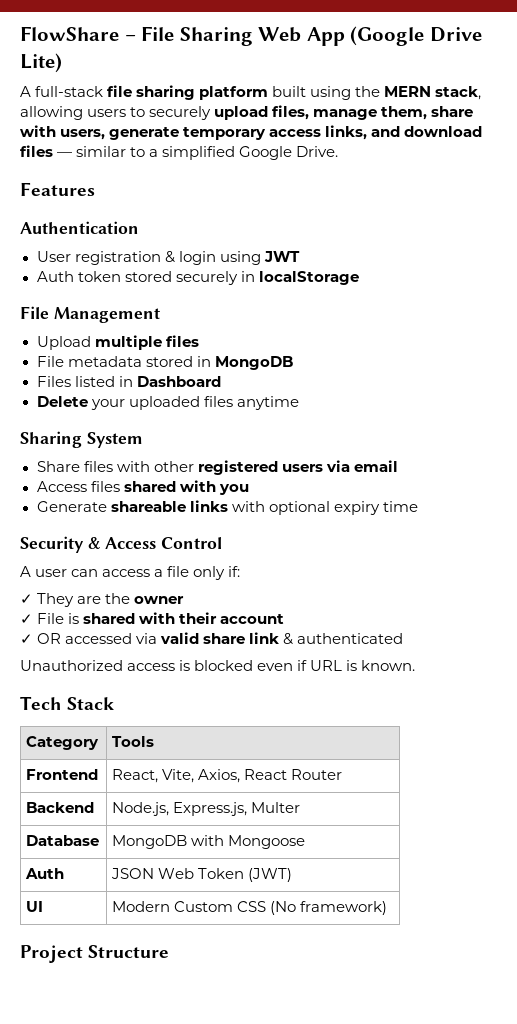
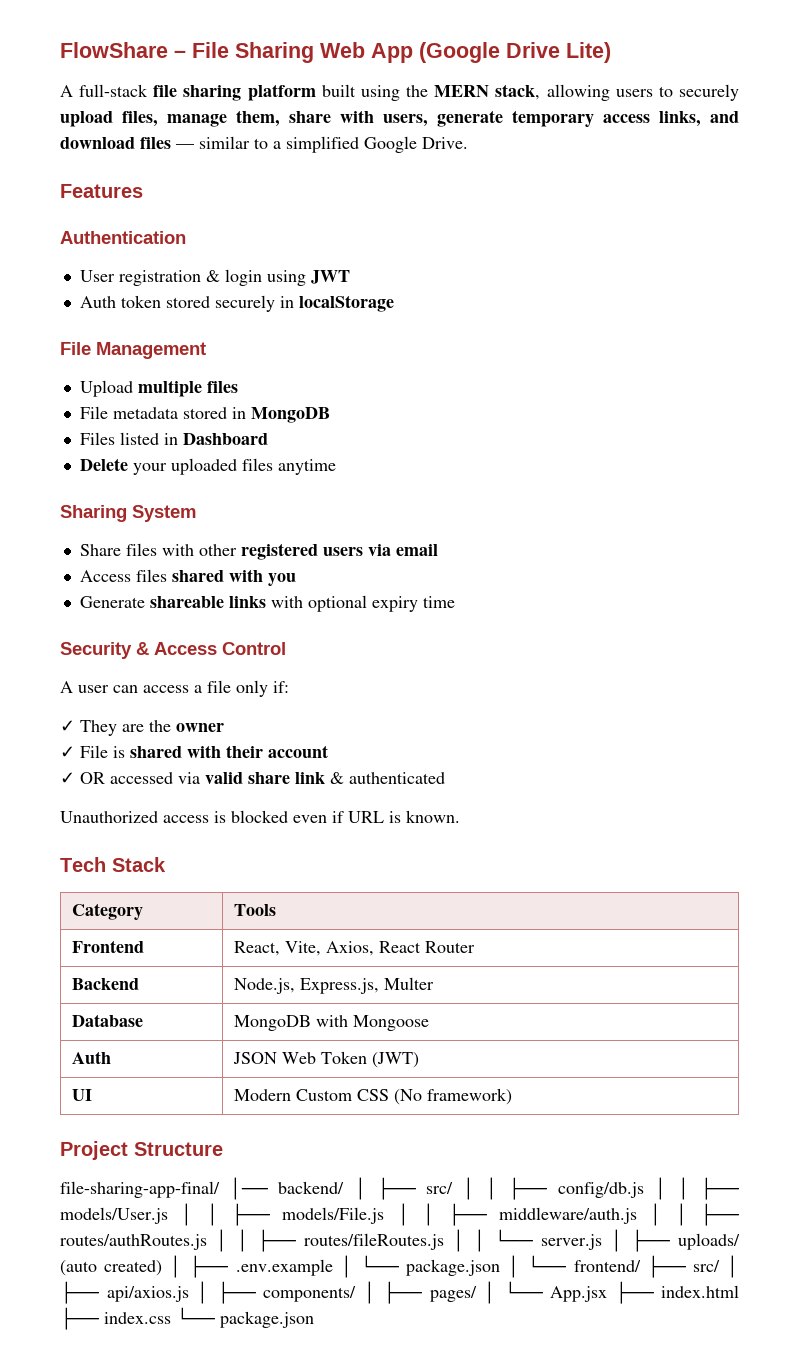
+ file-sharing-app-final/ │── backend/ │ ├── src/ │ │ ├── config/db.js │ │ ├── models/User.js │ │ ├── models/File.js │ │ ├── middleware/auth.js │ │ ├── routes/authRoutes.js │ │ ├── routes/fileRoutes.js │ │ └── server.js │ ├── uploads/ (auto created) │ ├── .env.example │ └── package.json │ └── frontend/ ├── src/ │ ├── api/axios.js │ ├── components/ │ ├── pages/ │ └── App.jsx ├── index.html ├── index.css └── package.json

